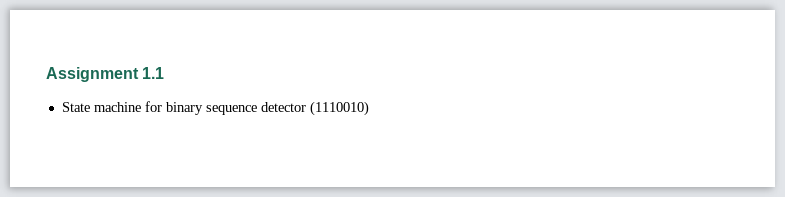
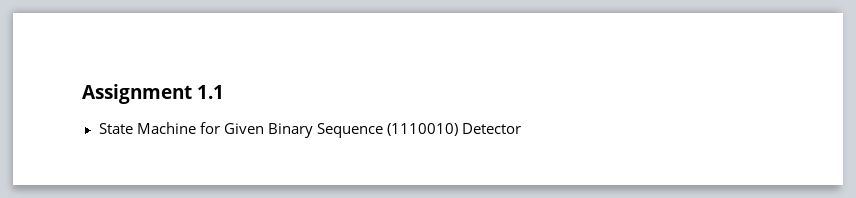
- State machine for binary sequence detector (1110010)
+ State Machine for Given Binary Sequence (1110010) Detector

